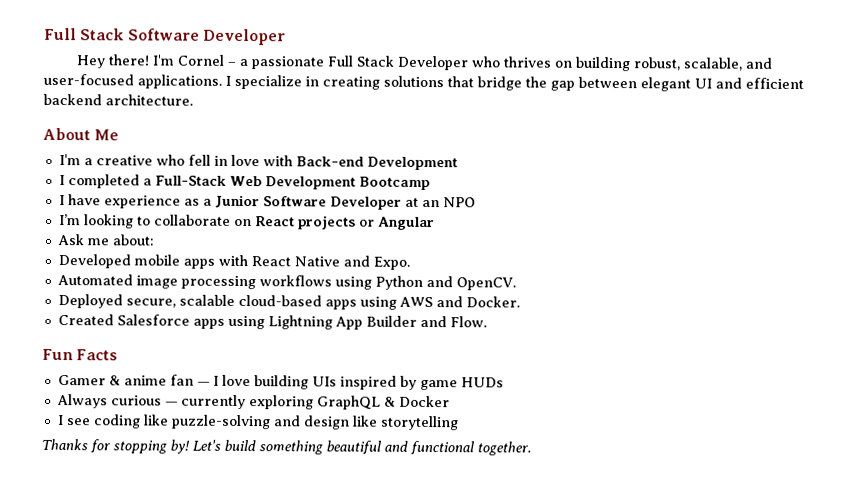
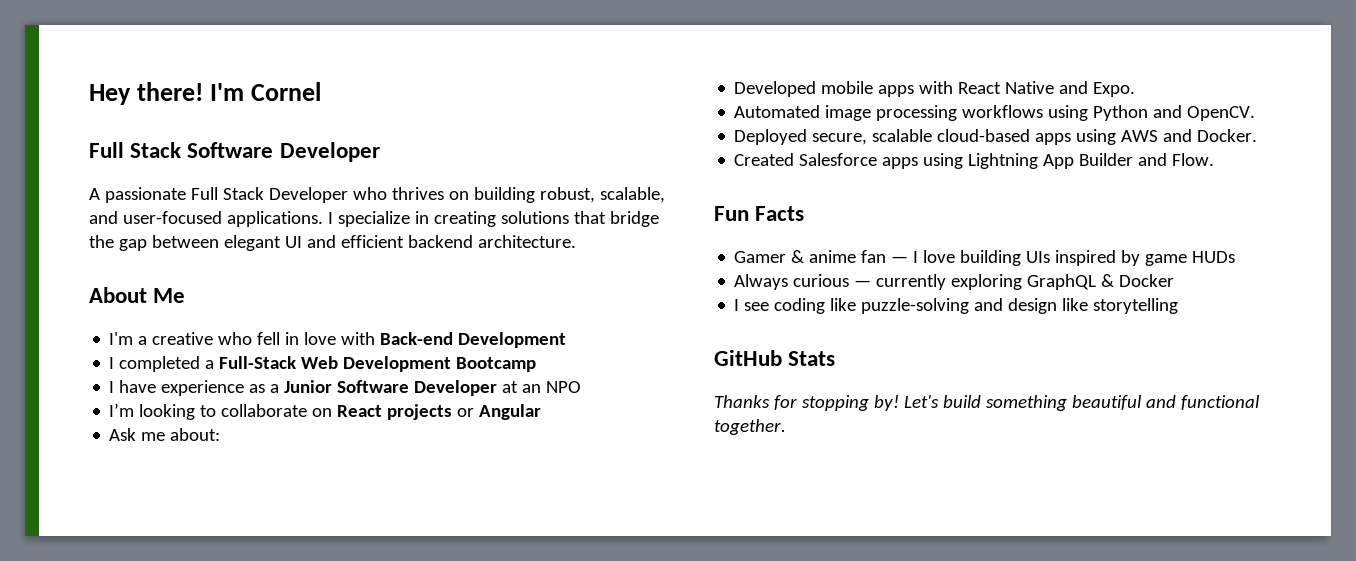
+ Hey there! I'm Cornel
- Hey there! I'm Cornel – a passionate Full Stack Developer who thrives on building robust, scalable, and user-focused applications.
+ A passionate Full Stack Developer who thrives on building robust, scalable, and user-focused applications.
+ GitHub Stats

